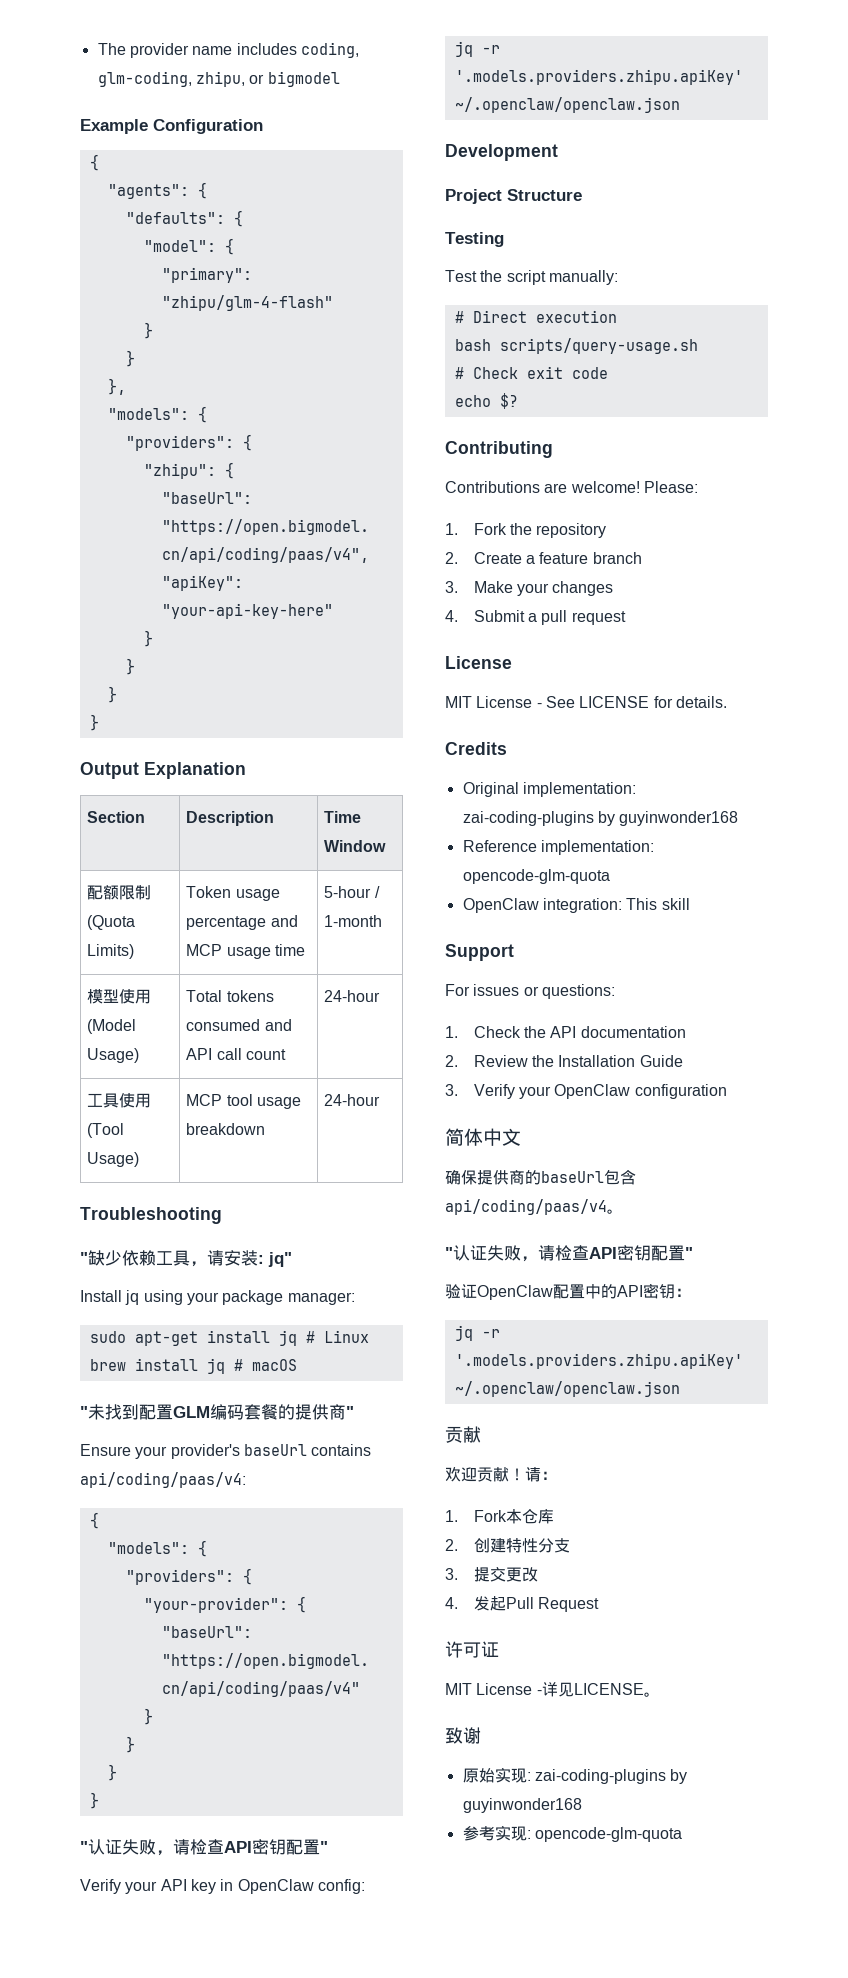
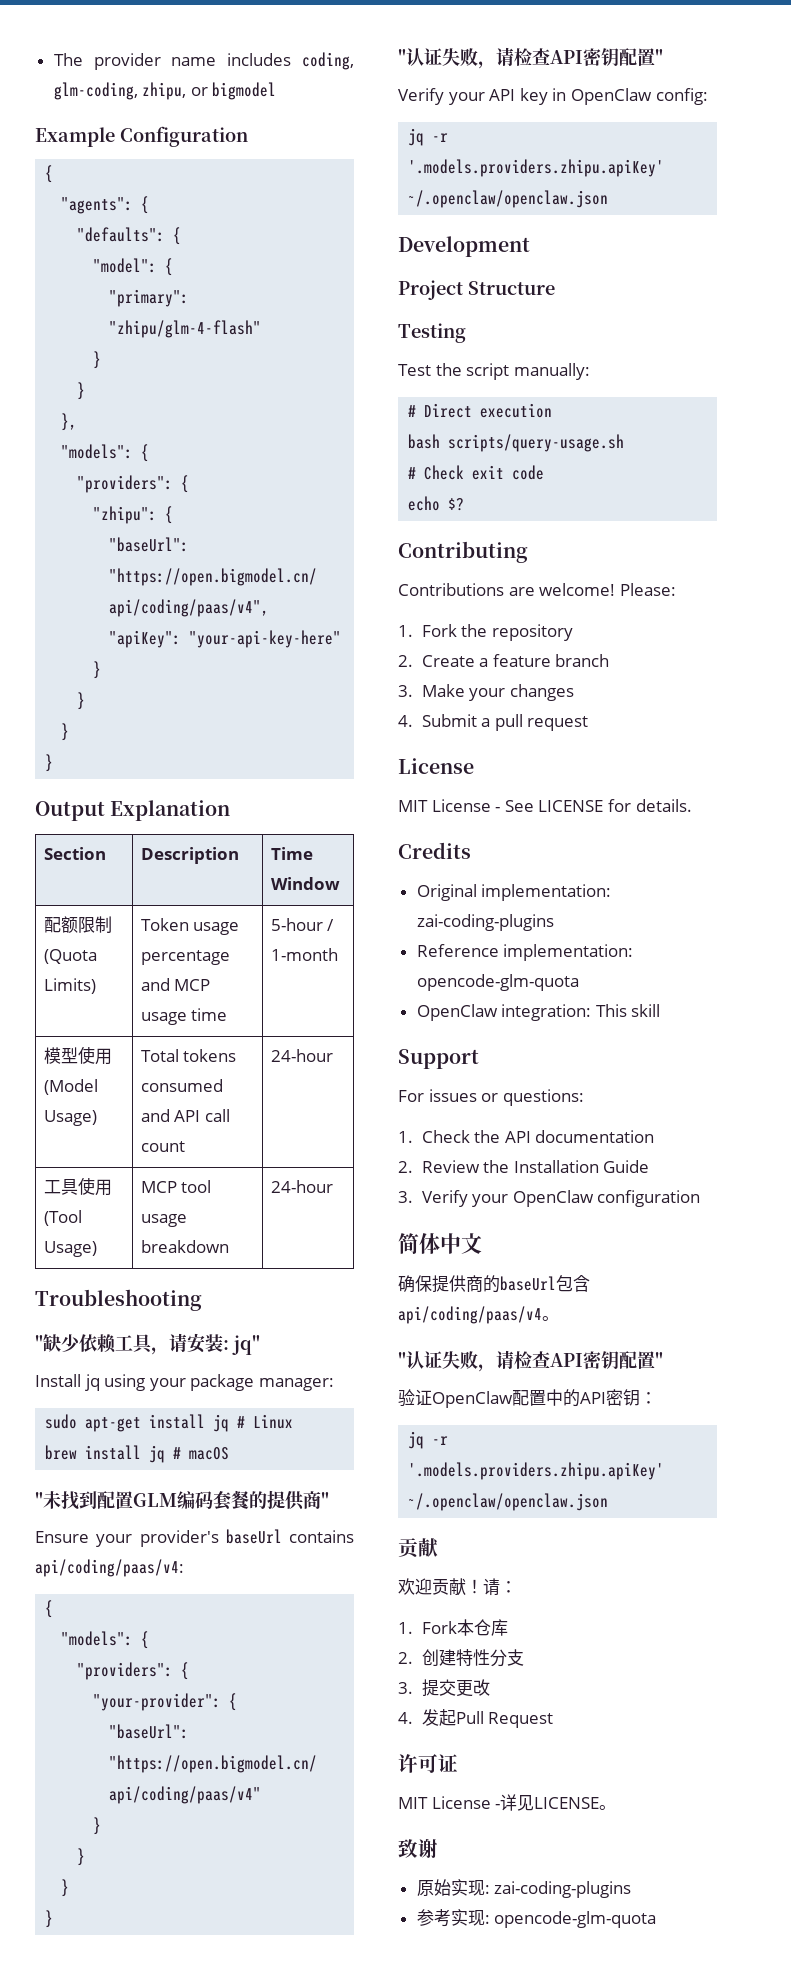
- Original implementation: zai-coding-plugins by guyinwonder168
+ Original implementation: zai-coding-plugins
- 原始实现: zai-coding-plugins by guyinwonder168
+ 原始实现: zai-coding-plugins

